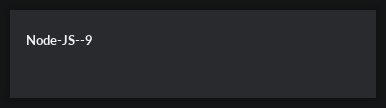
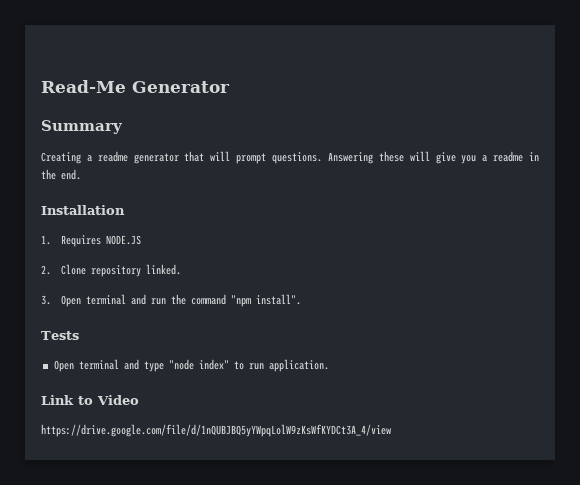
- Node-JS--9
+ Read-Me Generator
+ Summary
+ Creating a readme generator that will prompt questions. Answering these will give you a readme in the end.
+ Installation
+ 1. Requires NODE.JS
+ 2. Clone repository linked.
+ 3. Open terminal and run the command "npm install".
+ Tests
+ Open terminal and type "node index" to run application.
+ Link to Video
+ https://drive.google.com/file/d/1nQUBJBQ5yYWpqLolW9zKsWfKYDCt3A_4/view

